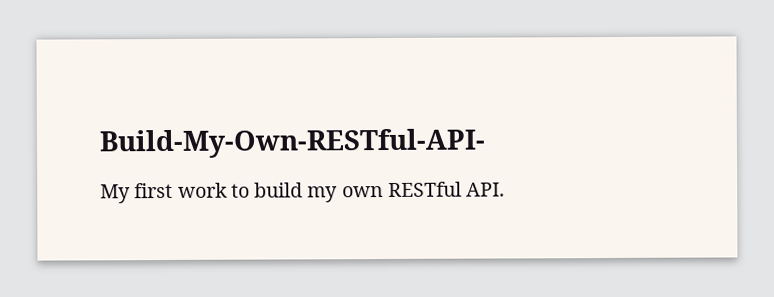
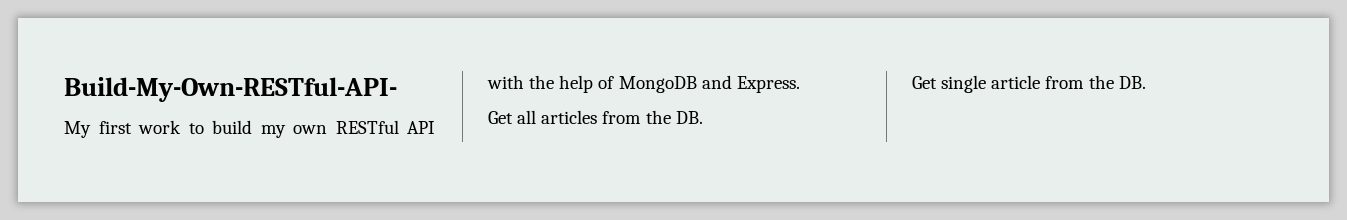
- My first work to build my own RESTful API.
+ My first work to build my own RESTful API with the help of MongoDB and Express.
+ Get all articles from the DB.
+ Get single article from the DB.

